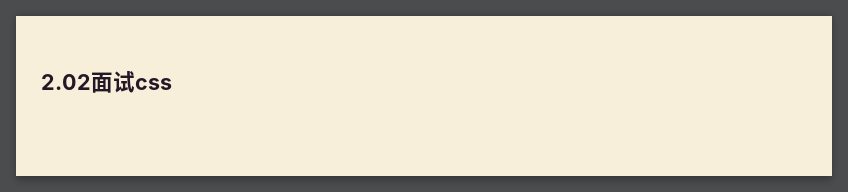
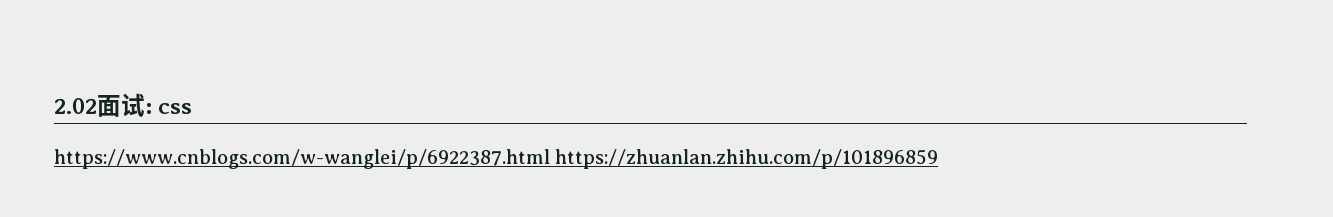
- 2.02面试css
+ 2.02面试: css
+ https://www.cnblogs.com/w-wanglei/p/6922387.html https://zhuanlan.zhihu.com/p/101896859

